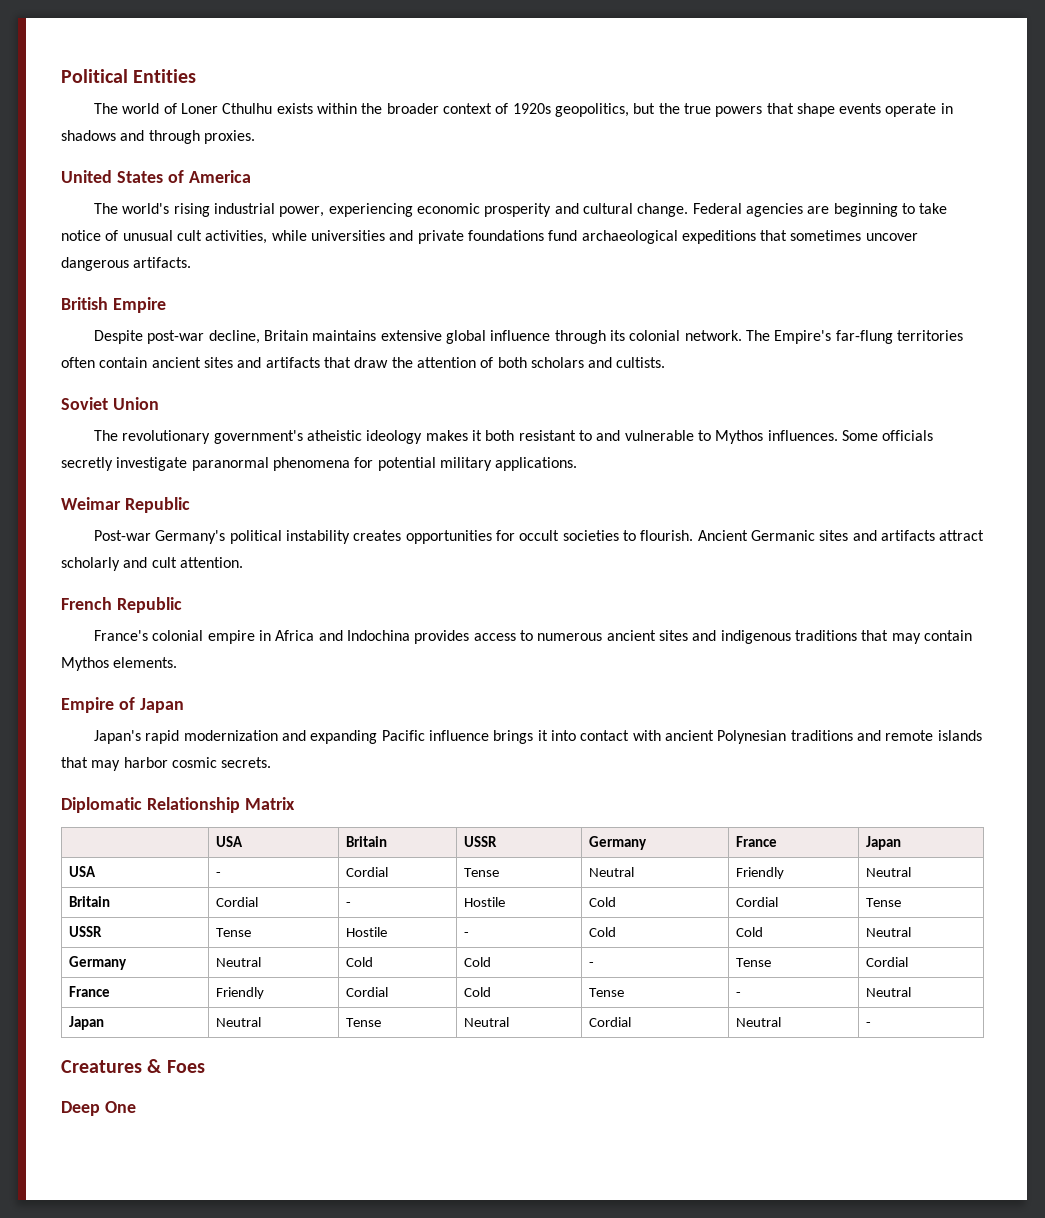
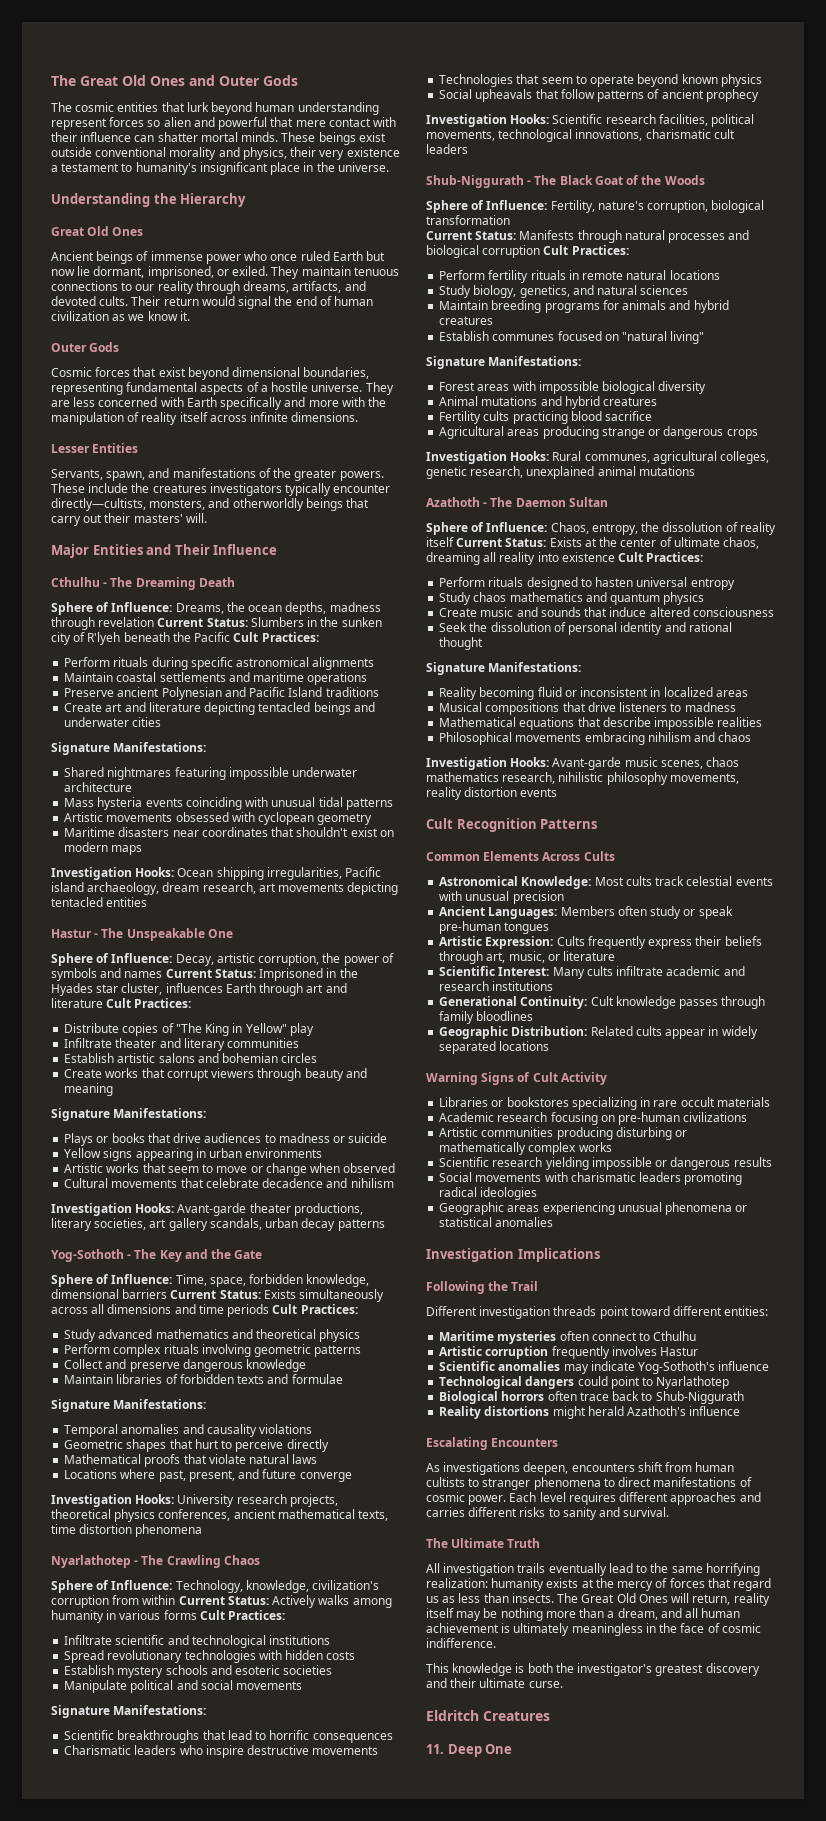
- Political Entities
- The world of Loner Cthulhu exists within the broader context of 1920s geopolitics, but the true powers that shape events operate in shadows and through proxies.
- United States of America
- The world's rising industrial power, experiencing economic prosperity and cultural change. Federal agencies are beginning to take notice of unusual cult activities, while universities and private foundations fund archaeological expeditions that sometimes uncover dangerous artifacts.
- British Empire
- Despite post-war decline, Britain maintains extensive global influence through its colonial network. The Empire's far-flung territories often contain ancient sites and artifacts that draw the attention of both scholars and cultists.
- Soviet Union
- The revolutionary government's atheistic ideology makes it both resistant to and vulnerable to Mythos influences. Some officials secretly investigate paranormal phenomena for potential military applications.
- Weimar Republic
- Post-war Germany's political instability creates opportunities for occult societies to flourish. Ancient Germanic sites and artifacts attract scholarly and cult attention.
- French Republic
- France's colonial empire in Africa and Indochina provides access to numerous ancient sites and indigenous traditions that may contain Mythos elements.
- Empire of Japan
- Japan's rapid modernization and expanding Pacific influence brings it into contact with ancient Polynesian traditions and remote islands that may harbor cosmic secrets.
- Diplomatic Relationship Matrix
- | USA | Britain | USSR | Germany | France | Japan
- USA | - | Cordial | Tense | Neutral | Friendly | Neutral
- Britain | Cordial | - | Hostile | Cold | Cordial | Tense
- USSR | Tense | Hostile | - | Cold | Cold | Neutral
- Germany | Neutral | Cold | Cold | - | Tense | Cordial
- France | Friendly | Cordial | Cold | Tense | - | Neutral
- Japan | Neutral | Tense | Neutral | Cordial | Neutral | -
- Creatures & Foes
- Deep One
+ The Great Old Ones and Outer Gods
+ The cosmic entities that lurk beyond human understanding represent forces so alien and powerful that mere contact with their influence can shatter mortal minds. These beings exist outside conventional morality and physics, their very existence a testament to humanity's insignificant place in the universe.
+ Understanding the Hierarchy
+ Great Old Ones
+ Ancient beings of immense power who once ruled Earth but now lie dormant, imprisoned, or exiled. They maintain tenuous connections to our reality through dreams, artifacts, and devoted cults. Their return would signal the end of human civilization as we know it.
+ Outer Gods
+ Cosmic forces that exist beyond dimensional boundaries, representing fundamental aspects of a hostile universe. They are less concerned with Earth specifically and more with the manipulation of reality itself across infinite dimensions.
+ Lesser Entities
+ Servants, spawn, and manifestations of the greater powers. These include the creatures investigators typically encounter directly—cultists, monsters, and otherworldly beings that carry out their masters' will.
+ Major Entities and Their Influence
+ Cthulhu - The Dreaming Death
+ Sphere of Influence: Dreams, the ocean depths, madness through revelation Current Status: Slumbers in the sunken city of R'lyeh beneath the Pacific Cult Practices:
+ Perform rituals during specific astronomical alignments
+ Maintain coastal settlements and maritime operations
+ Preserve ancient Polynesian and Pacific Island traditions
+ Create art and literature depicting tentacled beings and underwater cities
+ Signature Manifestations:
+ Shared nightmares featuring impossible underwater architecture
+ Mass hysteria events coinciding with unusual tidal patterns
+ Artistic movements obsessed with cyclopean geometry
+ Maritime disasters near coordinates that shouldn't exist on modern maps
+ Investigation Hooks: Ocean shipping irregularities, Pacific island archaeology, dream research, art movements depicting tentacled entities
+ Hastur - The Unspeakable One
+ Sphere of Influence: Decay, artistic corruption, the power of symbols and names Current Status: Imprisoned in the Hyades star cluster, influences Earth through art and literature Cult Practices:
+ Distribute copies of "The King in Yellow" play
+ Infiltrate theater and literary communities
+ Establish artistic salons and bohemian circles
+ Create works that corrupt viewers through beauty and meaning
+ Signature Manifestations:
+ Plays or books that drive audiences to madness or suicide
+ Yellow signs appearing in urban environments
+ Artistic works that seem to move or change when observed
+ Cultural movements that celebrate decadence and nihilism
+ Investigation Hooks: Avant-garde theater productions, literary societies, art gallery scandals, urban decay patterns
+ Yog-Sothoth - The Key and the Gate
+ Sphere of Influence: Time, space, forbidden knowledge, dimensional barriers Current Status: Exists simultaneously across all dimensions and time periods Cult Practices:
+ Study advanced mathematics and theoretical physics
+ Perform complex rituals involving geometric patterns
+ Collect and preserve dangerous knowledge
+ Maintain libraries of forbidden texts and formulae
+ Signature Manifestations:
+ Temporal anomalies and causality violations
+ Geometric shapes that hurt to perceive directly
+ Mathematical proofs that violate natural laws
+ Locations where past, present, and future converge
+ Investigation Hooks: University research projects, theoretical physics conferences, ancient mathematical texts, time distortion phenomena
+ Nyarlathotep - The Crawling Chaos
+ Sphere of Influence: Technology, knowledge, civilization's corruption from within Current Status: Actively walks among humanity in various forms Cult Practices:
+ Infiltrate scientific and technological institutions
+ Spread revolutionary technologies with hidden costs
+ Establish mystery schools and esoteric societies
+ Manipulate political and social movements
+ Signature Manifestations:
+ Scientific breakthroughs that lead to horrific consequences
+ Charismatic leaders who inspire destructive movements
+ Technologies that seem to operate beyond known physics
+ Social upheavals that follow patterns of ancient prophecy
+ Investigation Hooks: Scientific research facilities, political movements, technological innovations, charismatic cult leaders
+ Shub-Niggurath - The Black Goat of the Woods
+ Sphere of Influence: Fertility, nature's corruption, biological transformation
+ Current Status: Manifests through natural processes and biological corruption Cult Practices:
+ Perform fertility rituals in remote natural locations
+ Study biology, genetics, and natural sciences
+ Maintain breeding programs for animals and hybrid creatures
+ Establish communes focused on "natural living"
+ Signature Manifestations:
+ Forest areas with impossible biological diversity
+ Animal mutations and hybrid creatures
+ Fertility cults practicing blood sacrifice
+ Agricultural areas producing strange or dangerous crops
+ Investigation Hooks: Rural communes, agricultural colleges, genetic research, unexplained animal mutations
+ Azathoth - The Daemon Sultan
+ Sphere of Influence: Chaos, entropy, the dissolution of reality itself Current Status: Exists at the center of ultimate chaos, dreaming all reality into existence Cult Practices:
+ Perform rituals designed to hasten universal entropy
+ Study chaos mathematics and quantum physics
+ Create music and sounds that induce altered consciousness
+ Seek the dissolution of personal identity and rational thought
+ Signature Manifestations:
+ Reality becoming fluid or inconsistent in localized areas
+ Musical compositions that drive listeners to madness
+ Mathematical equations that describe impossible realities
+ Philosophical movements embracing nihilism and chaos
+ Investigation Hooks: Avant-garde music scenes, chaos mathematics research, nihilistic philosophy movements, reality distortion events
+ Cult Recognition Patterns
+ Common Elements Across Cults
+ Astronomical Knowledge: Most cults track celestial events with unusual precision
+ Ancient Languages: Members often study or speak pre-human tongues
+ Artistic Expression: Cults frequently express their beliefs through art, music, or literature
+ Scientific Interest: Many cults infiltrate academic and research institutions
+ Generational Continuity: Cult knowledge passes through family bloodlines
+ Geographic Distribution: Related cults appear in widely separated locations
+ Warning Signs of Cult Activity
+ Libraries or bookstores specializing in rare occult materials
+ Academic research focusing on pre-human civilizations
+ Artistic communities producing disturbing or mathematically complex works
+ Scientific research yielding impossible or dangerous results
+ Social movements with charismatic leaders promoting radical ideologies
+ Geographic areas experiencing unusual phenomena or statistical anomalies
+ Investigation Implications
+ Following the Trail
+ Different investigation threads point toward different entities:
+ Maritime mysteries often connect to Cthulhu
+ Artistic corruption frequently involves Hastur
+ Scientific anomalies may indicate Yog-Sothoth's influence
+ Technological dangers could point to Nyarlathotep
+ Biological horrors often trace back to Shub-Niggurath
+ Reality distortions might herald Azathoth's influence
+ Escalating Encounters
+ As investigations deepen, encounters shift from human cultists to stranger phenomena to direct manifestations of cosmic power. Each level requires different approaches and carries different risks to sanity and survival.
+ The Ultimate Truth
+ All investigation trails eventually lead to the same horrifying realization: humanity exists at the mercy of forces that regard us as less than insects. The Great Old Ones will return, reality itself may be nothing more than a dream, and all human achievement is ultimately meaningless in the face of cosmic indifference.
+ This knowledge is both the investigator's greatest discovery and their ultimate curse.
+ Eldritch Creatures
+ 11. Deep One

